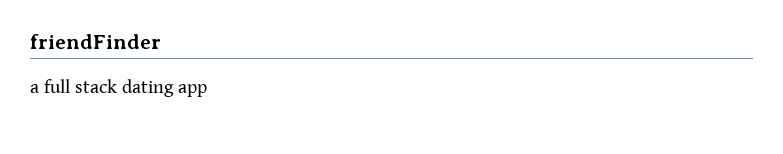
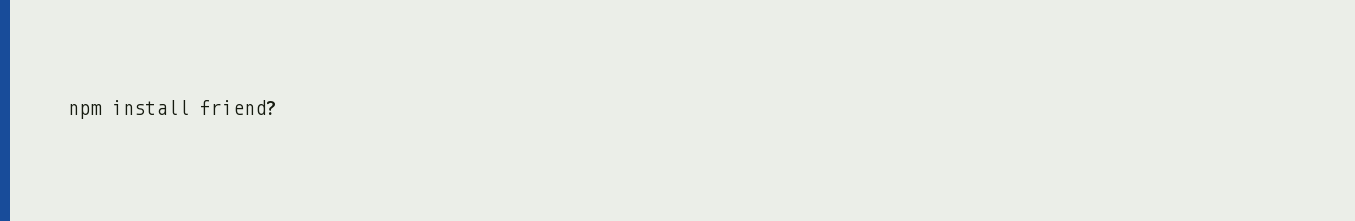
- friendFinder
- a full stack dating app
+ npm install friend?

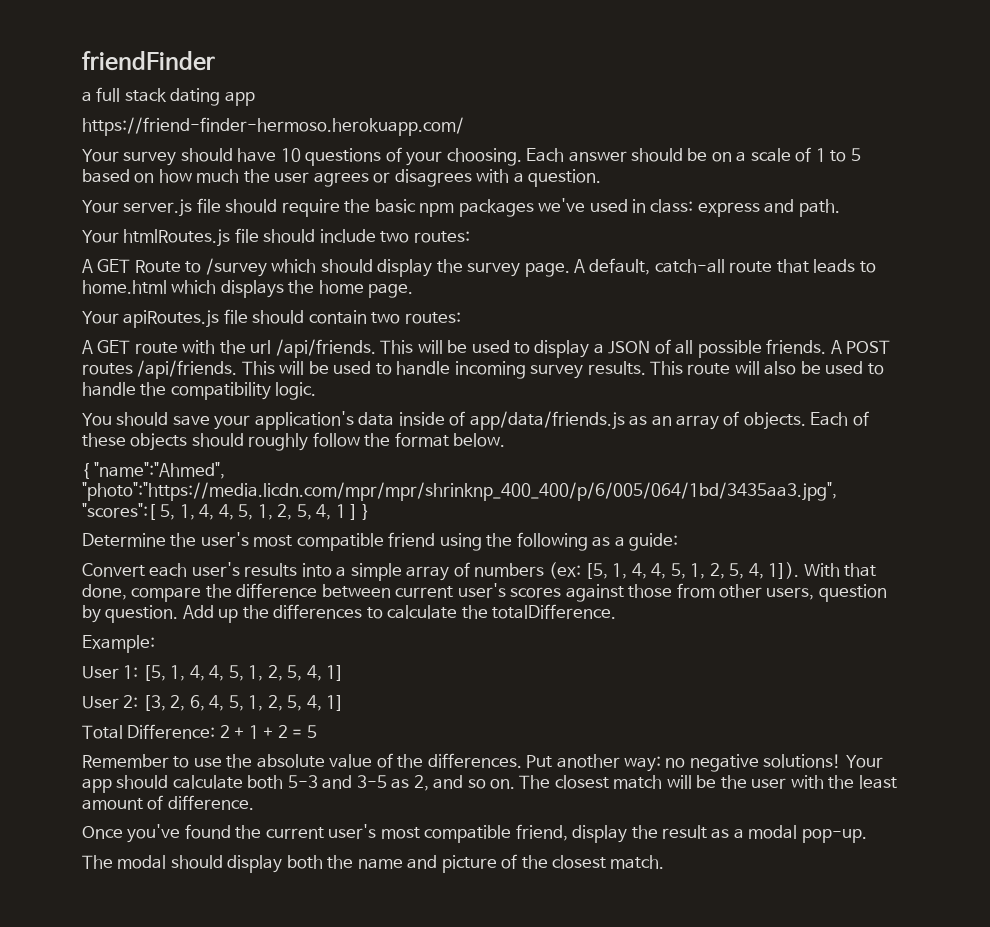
- npm install friend?
+ friendFinder
+ a full stack dating app
+ https://friend-finder-hermoso.herokuapp.com/
+ Your survey should have 10 questions of your choosing. Each answer should be on a scale of 1 to 5 based on how much the user agrees or disagrees with a question.
+ Your server.js file should require the basic npm packages we've used in class: express and path.
+ Your htmlRoutes.js file should include two routes:
+ A GET Route to /survey which should display the survey page. A default, catch-all route that leads to home.html which displays the home page.
+ Your apiRoutes.js file should contain two routes:
+ A GET route with the url /api/friends. This will be used to display a JSON of all possible friends. A POST routes /api/friends. This will be used to handle incoming survey results. This route will also be used to handle the compatibility logic.
+ You should save your application's data inside of app/data/friends.js as an array of objects. Each of these objects should roughly follow the format below.
+ { "name":"Ahmed", "photo":"https://media.licdn.com/mpr/mpr/shrinknp_400_400/p/6/005/064/1bd/3435aa3.jpg", "scores":[ 5, 1, 4, 4, 5, 1, 2, 5, 4, 1 ] }
+ Determine the user's most compatible friend using the following as a guide:
+ Convert each user's results into a simple array of numbers (ex: [5, 1, 4, 4, 5, 1, 2, 5, 4, 1]). With that done, compare the difference between current user's scores against those from other users, question by question. Add up the differences to calculate the totalDifference.
+ Example:
+ User 1: [5, 1, 4, 4, 5, 1, 2, 5, 4, 1]
+ User 2: [3, 2, 6, 4, 5, 1, 2, 5, 4, 1]
+ Total Difference: 2 + 1 + 2 = 5
+ Remember to use the absolute value of the differences. Put another way: no negative solutions! Your app should calculate both 5-3 and 3-5 as 2, and so on. The closest match will be the user with the least amount of difference.
+ Once you've found the current user's most compatible friend, display the result as a modal pop-up.
+ The modal should display both the name and picture of the closest match.

